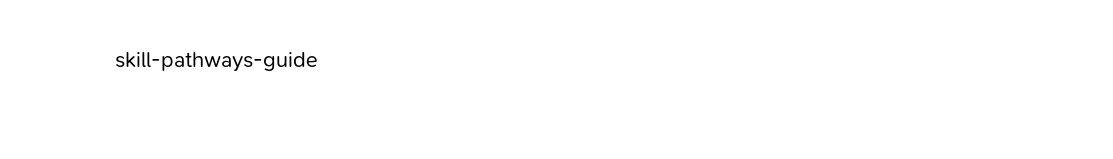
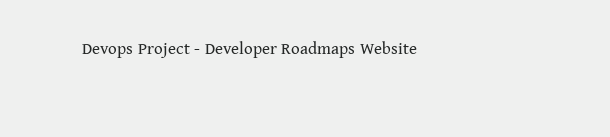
- skill-pathways-guide
+ Devops Project - Developer Roadmaps Website

